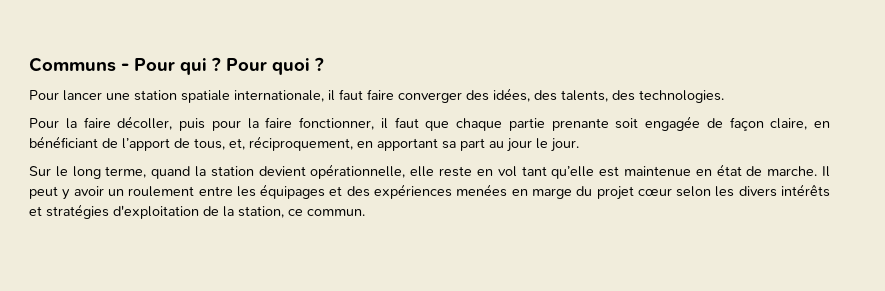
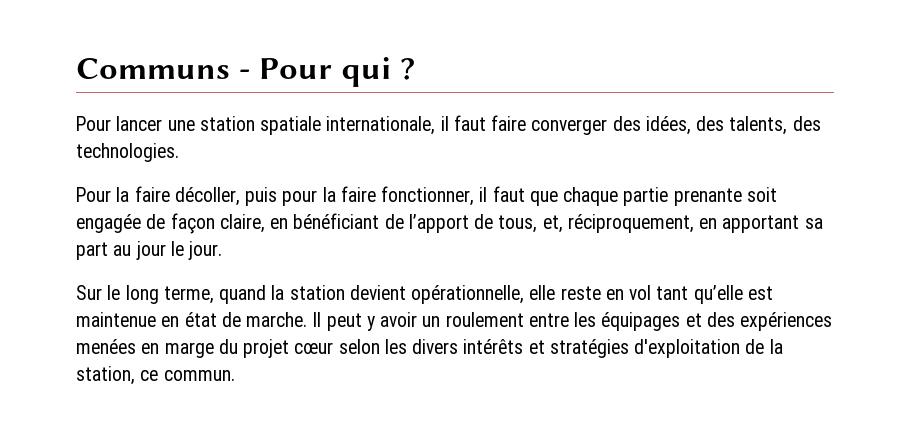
- Pour quoi ?

